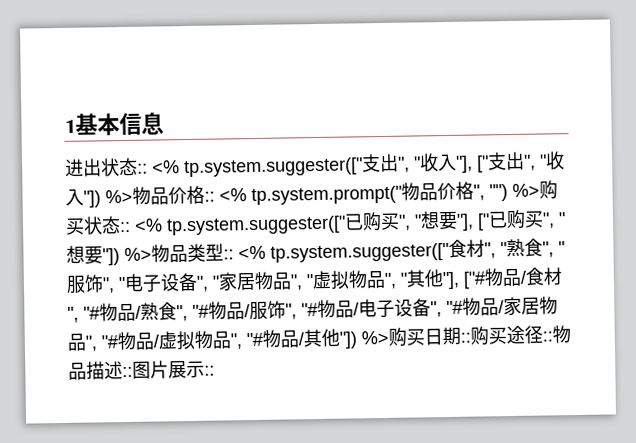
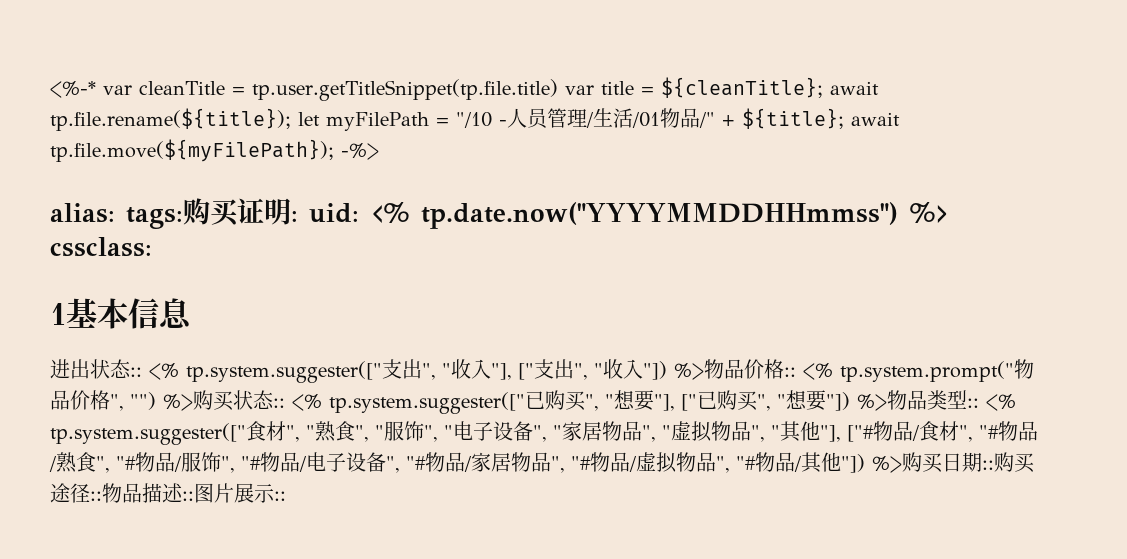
+ <%-* var cleanTitle = tp.user.getTitleSnippet(tp.file.title) var title = ${cleanTitle}; await tp.file.rename(${title}); let myFilePath = "/10 -人员管理/生活/01物品/" + ${title}; await tp.file.move(${myFilePath}); -%>
+ alias: tags:购买证明: uid: <% tp.date.now("YYYYMMDDHHmmss") %> cssclass:

